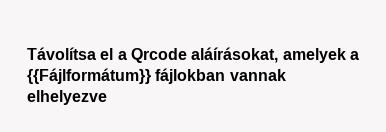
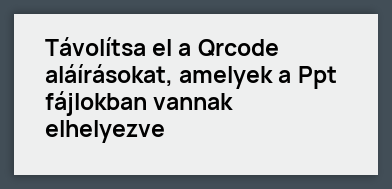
- Távolítsa el a Qrcode aláírásokat, amelyek a {{Fájlformátum}} fájlokban vannak elhelyezve
+ Távolítsa el a Qrcode aláírásokat, amelyek a Ppt fájlokban vannak elhelyezve

